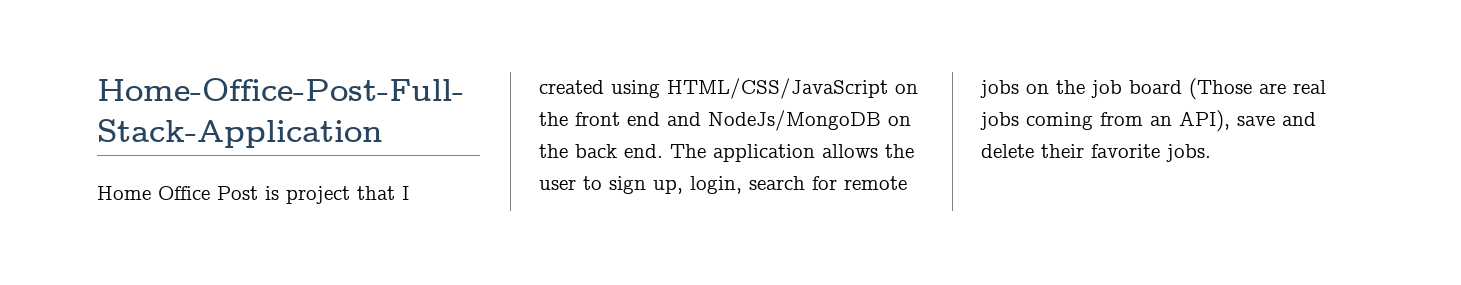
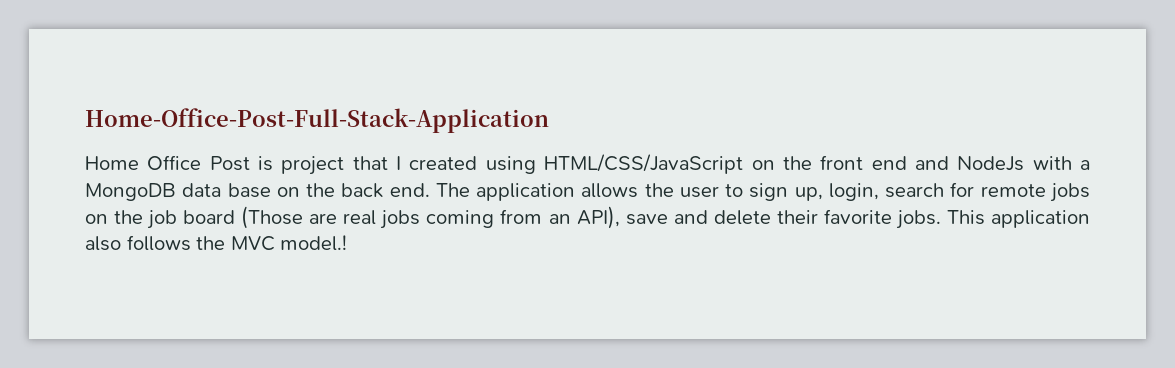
- Home Office Post is project that I created using HTML/CSS/JavaScript on the front end and NodeJs/MongoDB on the back end.
+ Home Office Post is project that I created using HTML/CSS/JavaScript on the front end and NodeJs with a MongoDB data base on the back end.
+ This application also follows the MVC model.!

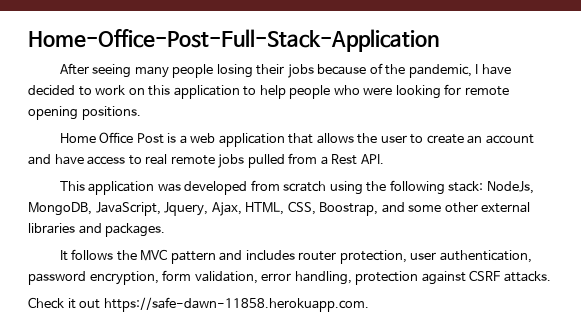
- Home Office Post is project that I created using HTML/CSS/JavaScript on the front end and NodeJs with a MongoDB data base on the back end. The application allows the user to sign up, login, search for remote jobs on the job board (Those are real jobs coming from an API), save and delete their favorite jobs. This application also follows the MVC model.!
+ After seeing many people losing their jobs because of the pandemic, I have decided to work on this application to help people who were looking for remote opening positions.
+ Home Office Post is a web application that allows the user to create an account and have access to real remote jobs pulled from a Rest API.
+ This application was developed from scratch using the following stack: NodeJs, MongoDB, JavaScript, Jquery, Ajax, HTML, CSS, Boostrap, and some other external libraries and packages.
+ It follows the MVC pattern and includes router protection, user authentication, password encryption, form validation, error handling, protection against CSRF attacks.
+ Check it out https://safe-dawn-11858.herokuapp.com.

